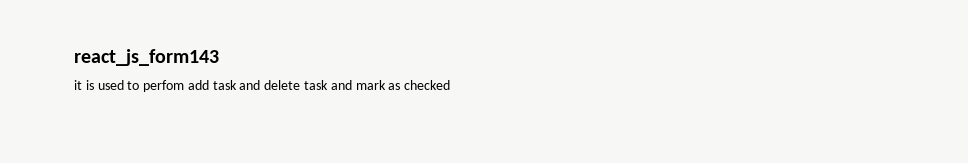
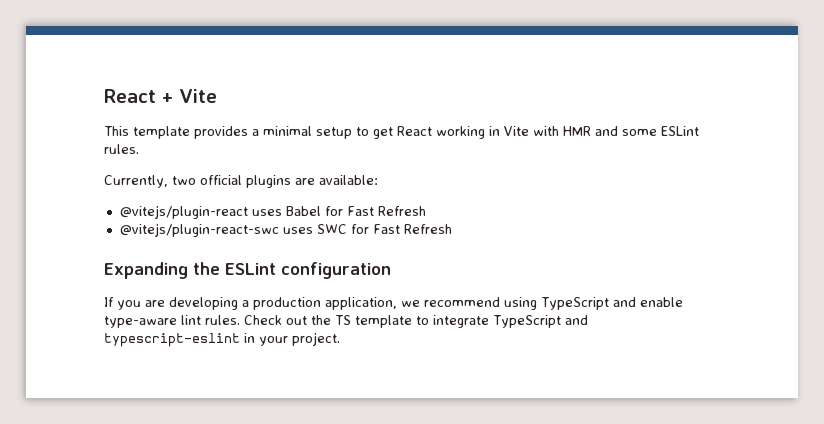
- react_js_form143
- it is used to perfom add task and delete task and mark as checked
+ React + Vite
+ This template provides a minimal setup to get React working in Vite with HMR and some ESLint rules.
+ Currently, two official plugins are available:
+ @vitejs/plugin-react uses Babel for Fast Refresh
+ @vitejs/plugin-react-swc uses SWC for Fast Refresh
+ Expanding the ESLint configuration
+ If you are developing a production application, we recommend using TypeScript and enable type-aware lint rules. Check out the TS template to integrate TypeScript and typescript-eslint in your project.

